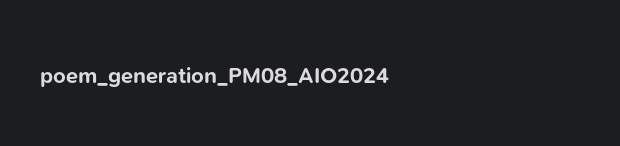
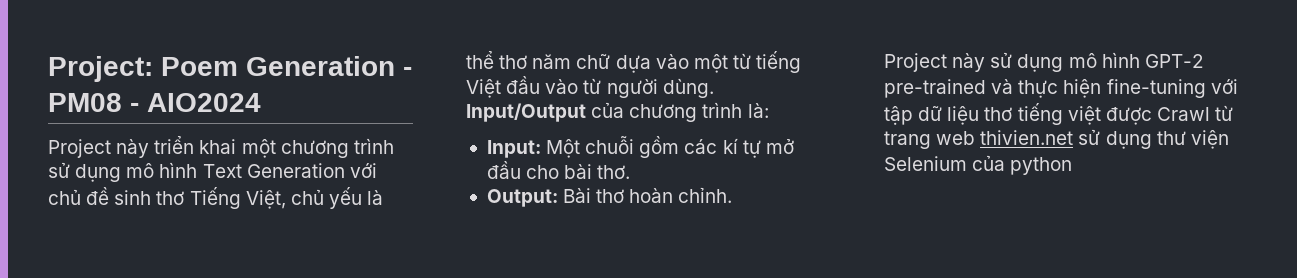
- poem_generation_PM08_AIO2024
+ Project: Poem Generation - PM08 - AIO2024
+ Project này triển khai một chương trình sử dụng mô hình Text Generation với chủ đề sinh thơ Tiếng Việt, chủ yếu là thể thơ năm chữ dựa vào một từ tiếng Việt đầu vào từ người dùng. Input/Output của chương trình là:
+ Input: Một chuỗi gồm các kí tự mở đầu cho bài thơ.
+ Output: Bài thơ hoàn chỉnh.
+ Project này sử dụng mô hình GPT-2 pre-trained và thực hiện fine-tuning với tập dữ liệu thơ tiếng việt được Crawl từ trang web thivien.net sử dụng thư viện Selenium của python

